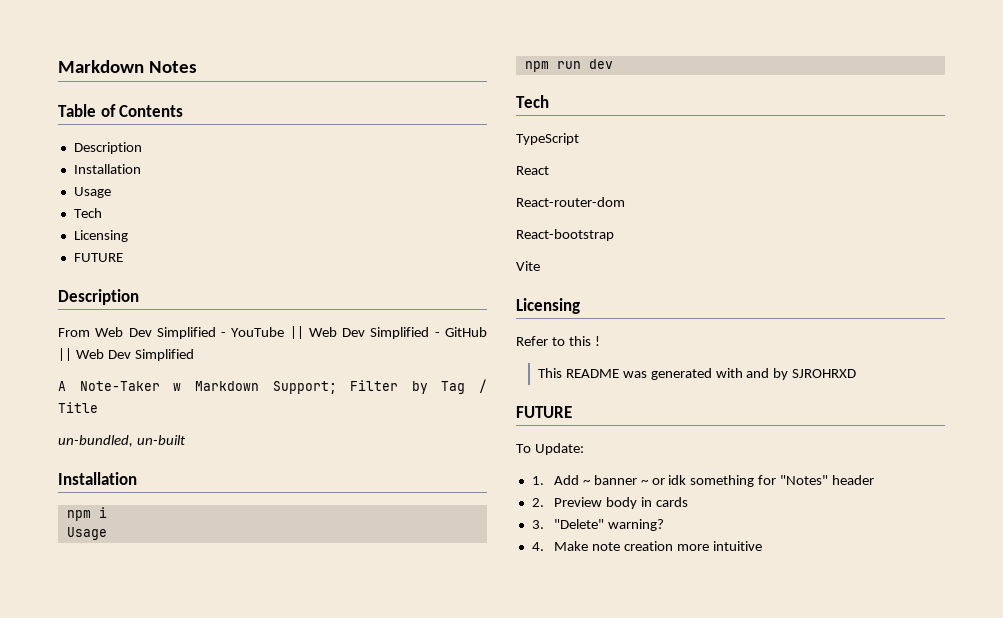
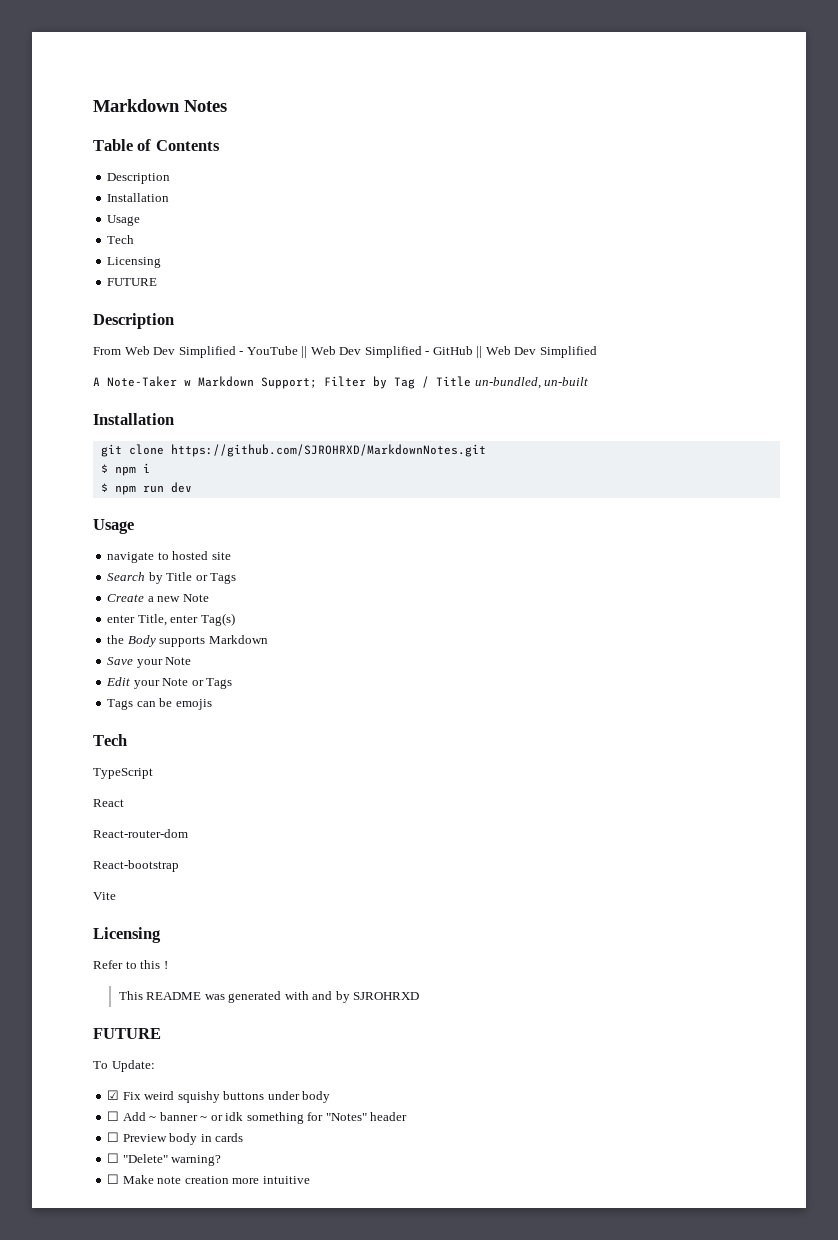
- A Note-Taker w Markdown Support; Filter by Tag / Title
- un-bundled, un-built
+ A Note-Taker w Markdown Support; Filter by Tag / Title un-bundled, un-built
- npm i
+ git clone https://github.com/SJROHRXD/MarkdownNotes.git
+ $ npm i
+ $ npm run dev
  Usage
- npm run dev
+ navigate to hosted site
+ Search by Title or Tags
+ Create a new Note
+ enter Title, enter Tag(s)
+ the Body supports Markdown
+ Save your Note
+ Edit your Note or Tags
+ Tags can be emojis
- 1. Add ~ banner ~ or idk something for "Notes" header
+ ☑ Fix weird squishy buttons under body
+ ☐ Add ~ banner ~ or idk something for "Notes" header
- 2. Preview body in cards
+ ☐ Preview body in cards
- 3. "Delete" warning?
+ ☐ "Delete" warning?
- 4. Make note creation more intuitive
+ ☐ Make note creation more intuitive

